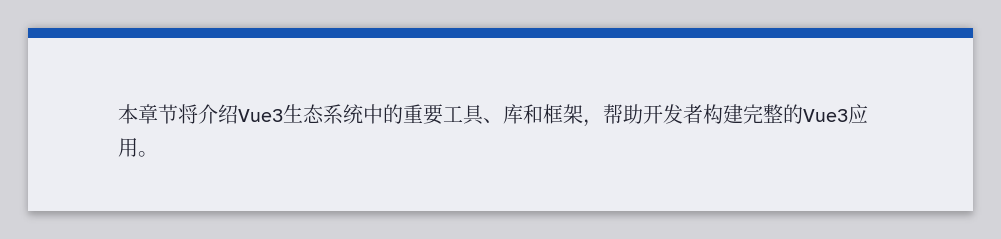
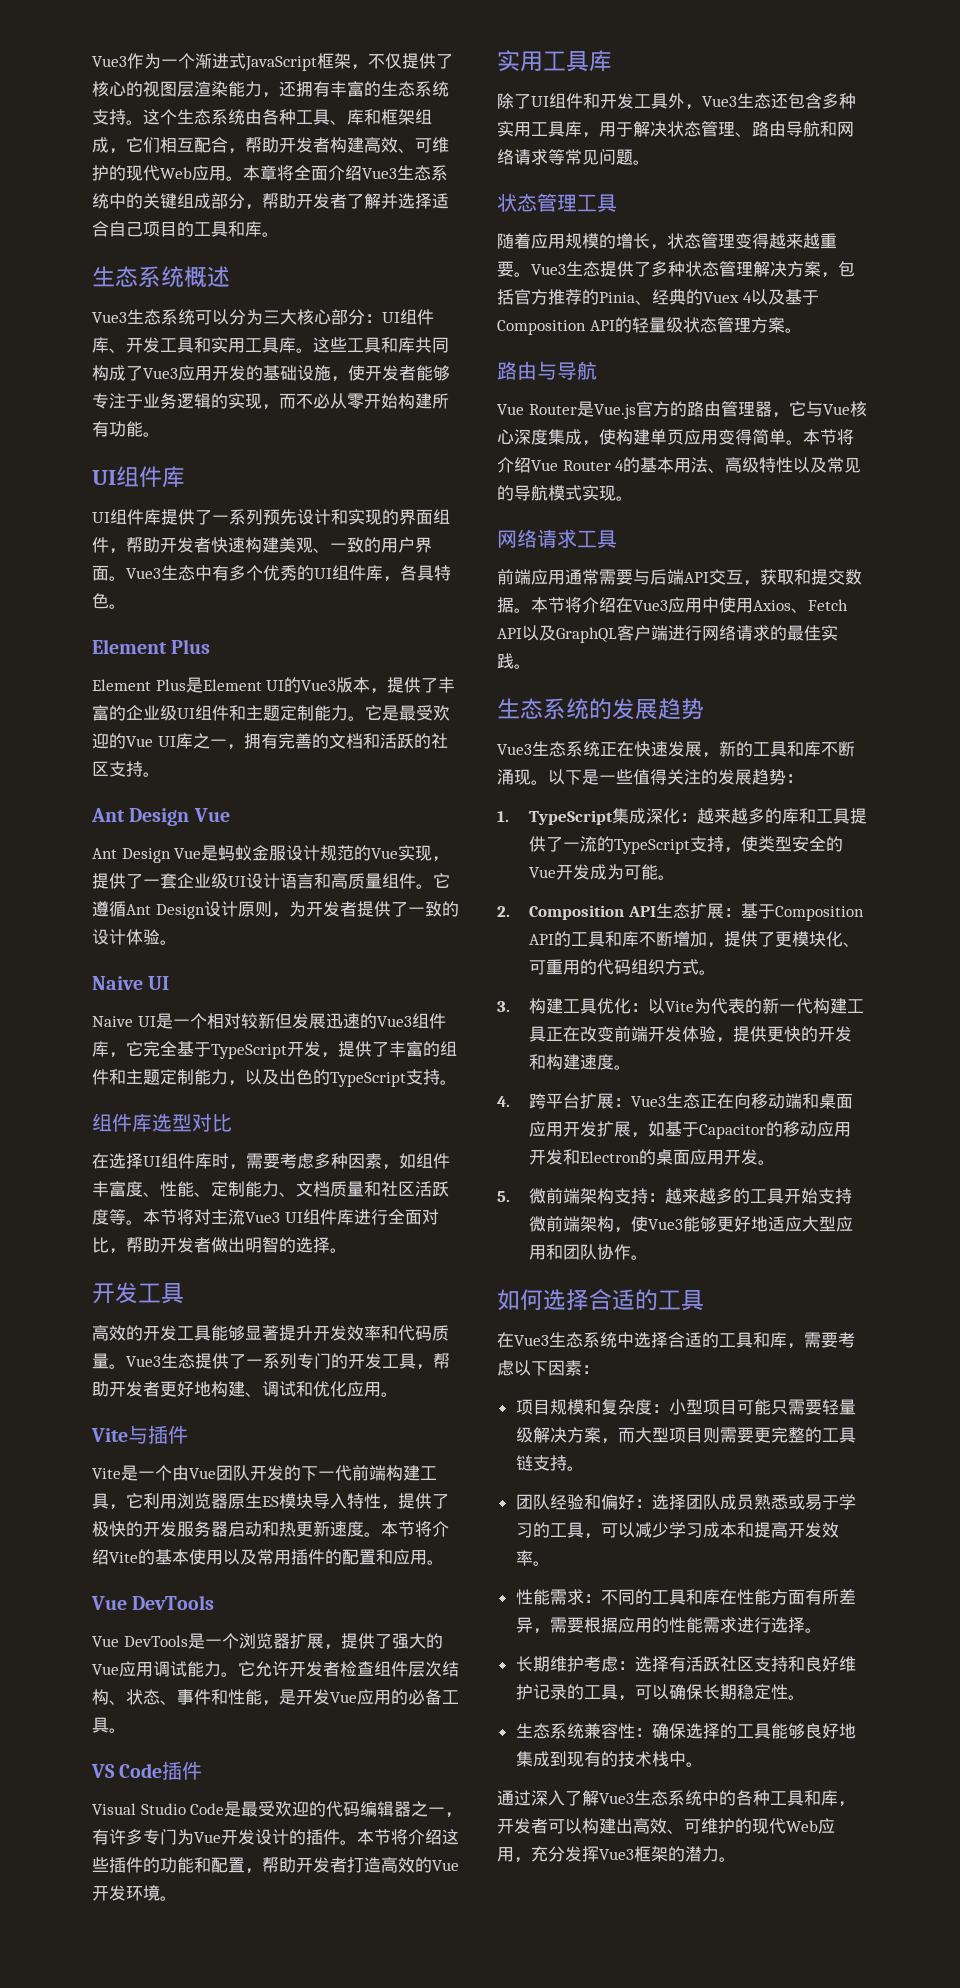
- 本章节将介绍Vue3生态系统中的重要工具、库和框架，帮助开发者构建完整的Vue3应用。
+ Vue3作为一个渐进式JavaScript框架，不仅提供了核心的视图层渲染能力，还拥有丰富的生态系统支持。这个生态系统由各种工具、库和框架组成，它们相互配合，帮助开发者构建高效、可维护的现代Web应用。本章将全面介绍Vue3生态系统中的关键组成部分，帮助开发者了解并选择适合自己项目的工具和库。
+ 生态系统概述
+ Vue3生态系统可以分为三大核心部分：UI组件库、开发工具和实用工具库。这些工具和库共同构成了Vue3应用开发的基础设施，使开发者能够专注于业务逻辑的实现，而不必从零开始构建所有功能。
+ UI组件库
+ UI组件库提供了一系列预先设计和实现的界面组件，帮助开发者快速构建美观、一致的用户界面。Vue3生态中有多个优秀的UI组件库，各具特色。
+ Element Plus
+ Element Plus是Element UI的Vue3版本，提供了丰富的企业级UI组件和主题定制能力。它是最受欢迎的Vue UI库之一，拥有完善的文档和活跃的社区支持。
+ Ant Design Vue
+ Ant Design Vue是蚂蚁金服设计规范的Vue实现，提供了一套企业级UI设计语言和高质量组件。它遵循Ant Design设计原则，为开发者提供了一致的设计体验。
+ Naive UI
+ Naive UI是一个相对较新但发展迅速的Vue3组件库，它完全基于TypeScript开发，提供了丰富的组件和主题定制能力，以及出色的TypeScript支持。
+ 组件库选型对比
+ 在选择UI组件库时，需要考虑多种因素，如组件丰富度、性能、定制能力、文档质量和社区活跃度等。本节将对主流Vue3 UI组件库进行全面对比，帮助开发者做出明智的选择。
+ 开发工具
+ 高效的开发工具能够显著提升开发效率和代码质量。Vue3生态提供了一系列专门的开发工具，帮助开发者更好地构建、调试和优化应用。
+ Vite与插件
+ Vite是一个由Vue团队开发的下一代前端构建工具，它利用浏览器原生ES模块导入特性，提供了极快的开发服务器启动和热更新速度。本节将介绍Vite的基本使用以及常用插件的配置和应用。
+ Vue DevTools
+ Vue DevTools是一个浏览器扩展，提供了强大的Vue应用调试能力。它允许开发者检查组件层次结构、状态、事件和性能，是开发Vue应用的必备工具。
+ VS Code插件
+ Visual Studio Code是最受欢迎的代码编辑器之一，有许多专门为Vue开发设计的插件。本节将介绍这些插件的功能和配置，帮助开发者打造高效的Vue开发环境。
+ 实用工具库
+ 除了UI组件和开发工具外，Vue3生态还包含多种实用工具库，用于解决状态管理、路由导航和网络请求等常见问题。
+ 状态管理工具
+ 随着应用规模的增长，状态管理变得越来越重要。Vue3生态提供了多种状态管理解决方案，包括官方推荐的Pinia、经典的Vuex 4以及基于Composition API的轻量级状态管理方案。
+ 路由与导航
+ Vue Router是Vue.js官方的路由管理器，它与Vue核心深度集成，使构建单页应用变得简单。本节将介绍Vue Router 4的基本用法、高级特性以及常见的导航模式实现。
+ 网络请求工具
+ 前端应用通常需要与后端API交互，获取和提交数据。本节将介绍在Vue3应用中使用Axios、Fetch API以及GraphQL客户端进行网络请求的最佳实践。
+ 生态系统的发展趋势
+ Vue3生态系统正在快速发展，新的工具和库不断涌现。以下是一些值得关注的发展趋势：
+ 1. TypeScript集成深化：越来越多的库和工具提供了一流的TypeScript支持，使类型安全的Vue开发成为可能。
+ 2. Composition API生态扩展：基于Composition API的工具和库不断增加，提供了更模块化、可重用的代码组织方式。
+ 3.构建工具优化：以Vite为代表的新一代构建工具正在改变前端开发体验，提供更快的开发和构建速度。
+ 4.跨平台扩展：Vue3生态正在向移动端和桌面应用开发扩展，如基于Capacitor的移动应用开发和Electron的桌面应用开发。
+ 5.微前端架构支持：越来越多的工具开始支持微前端架构，使Vue3能够更好地适应大型应用和团队协作。
+ 如何选择合适的工具
+ 在Vue3生态系统中选择合适的工具和库，需要考虑以下因素：
+ 项目规模和复杂度：小型项目可能只需要轻量级解决方案，而大型项目则需要更完整的工具链支持。
+ 团队经验和偏好：选择团队成员熟悉或易于学习的工具，可以减少学习成本和提高开发效率。
+ 性能需求：不同的工具和库在性能方面有所差异，需要根据应用的性能需求进行选择。
+ 长期维护考虑：选择有活跃社区支持和良好维护记录的工具，可以确保长期稳定性。
+ 生态系统兼容性：确保选择的工具能够良好地集成到现有的技术栈中。
+ 通过深入了解Vue3生态系统中的各种工具和库，开发者可以构建出高效、可维护的现代Web应用，充分发挥Vue3框架的潜力。

